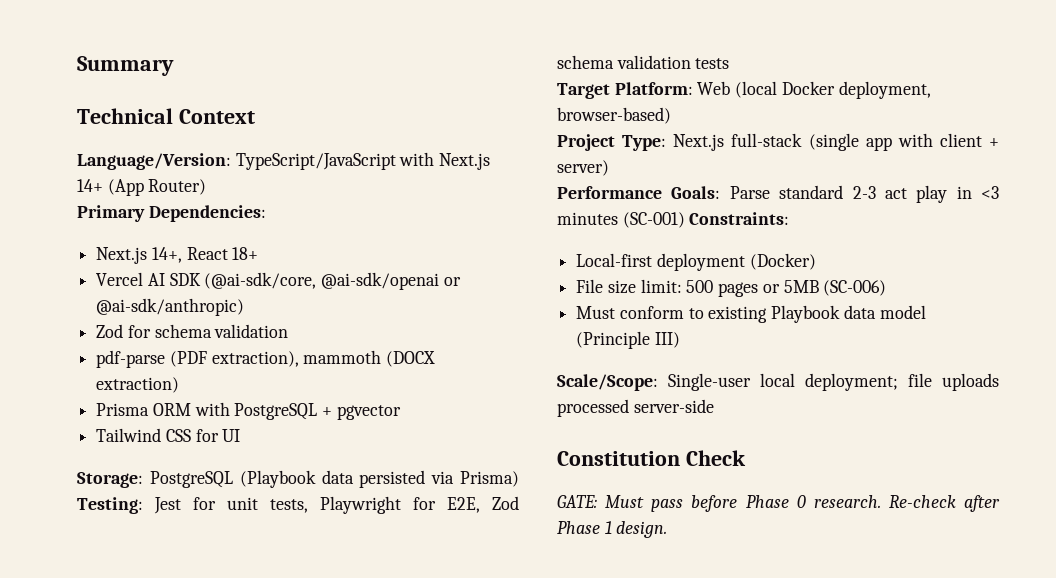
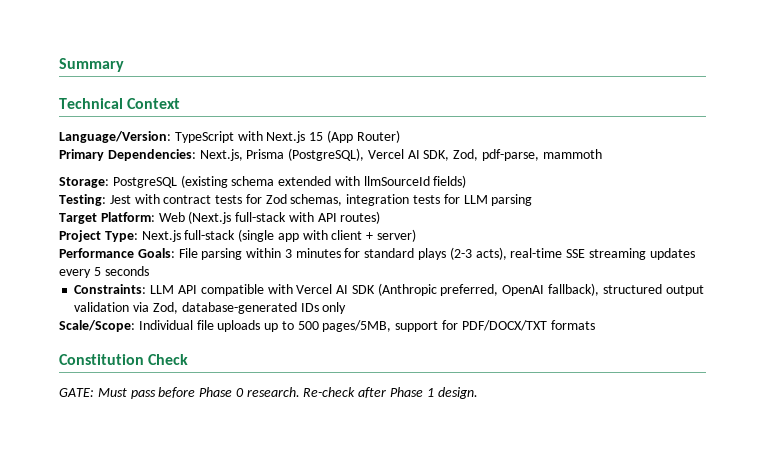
- Language/Version: TypeScript/JavaScript with Next.js 14+ (App Router)
+ Language/Version: TypeScript with Next.js 15 (App Router)
- Primary Dependencies:
- Next.js 14+, React 18+
- Vercel AI SDK (@ai-sdk/core, @ai-sdk/openai or @ai-sdk/anthropic)
- Zod for schema validation
- pdf-parse (PDF extraction), mammoth (DOCX extraction)
- Prisma ORM with PostgreSQL + pgvector
- Tailwind CSS for UI
- Storage: PostgreSQL (Playbook data persisted via Prisma) Testing: Jest for unit tests, Playwright for E2E, Zod schema validation tests
- Target Platform: Web (local Docker deployment, browser-based)
+ Primary Dependencies: Next.js, Prisma (PostgreSQL), Vercel AI SDK, Zod, pdf-parse, mammoth
+ Storage: PostgreSQL (existing schema extended with llmSourceId fields)
+ Testing: Jest with contract tests for Zod schemas, integration tests for LLM parsing
+ Target Platform: Web (Next.js full-stack with API routes)
- Performance Goals: Parse standard 2-3 act play in <3 minutes (SC-001) Constraints:
- Local-first deployment (Docker)
- File size limit: 500 pages or 5MB (SC-006)
- Must conform to existing Playbook data model (Principle III)
- Scale/Scope: Single-user local deployment; file uploads processed server-side
+ Performance Goals: File parsing within 3 minutes for standard plays (2-3 acts), real-time SSE streaming updates every 5 seconds
+ Constraints: LLM API compatible with Vercel AI SDK (Anthropic preferred, OpenAI fallback), structured output validation via Zod, database-generated IDs only
+ Scale/Scope: Individual file uploads up to 500 pages/5MB, support for PDF/DOCX/TXT formats

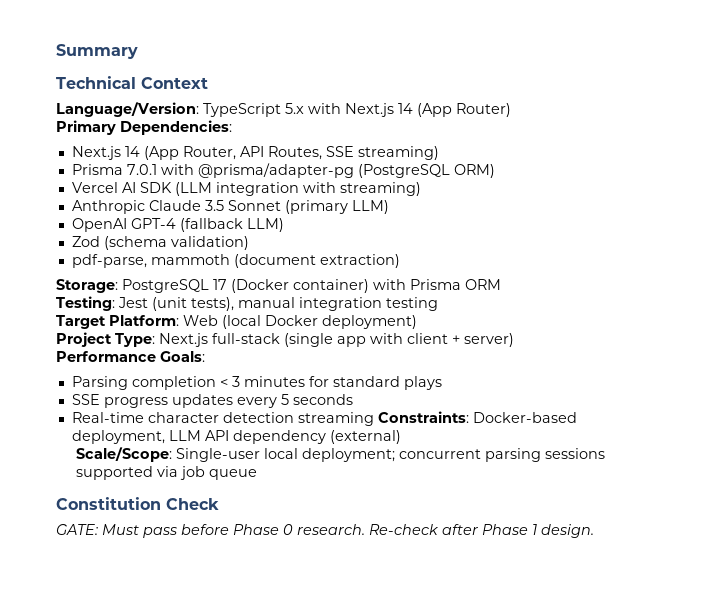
- Language/Version: TypeScript with Next.js 15 (App Router)
+ Language/Version: TypeScript 5.x with Next.js 14 (App Router)
- Primary Dependencies: Next.js, Prisma (PostgreSQL), Vercel AI SDK, Zod, pdf-parse, mammoth
+ Primary Dependencies:
+ Next.js 14 (App Router, API Routes, SSE streaming)
+ Prisma 7.0.1 with @prisma/adapter-pg (PostgreSQL ORM)
+ Vercel AI SDK (LLM integration with streaming)
+ Anthropic Claude 3.5 Sonnet (primary LLM)
+ OpenAI GPT-4 (fallback LLM)
+ Zod (schema validation)
+ pdf-parse, mammoth (document extraction)
- Storage: PostgreSQL (existing schema extended with llmSourceId fields)
- Testing: Jest with contract tests for Zod schemas, integration tests for LLM parsing
- Target Platform: Web (Next.js full-stack with API routes)
+ Storage: PostgreSQL 17 (Docker container) with Prisma ORM
+ Testing: Jest (unit tests), manual integration testing
+ Target Platform: Web (local Docker deployment)
- Performance Goals: File parsing within 3 minutes for standard plays (2-3 acts), real-time SSE streaming updates every 5 seconds
+ Performance Goals:
+ Parsing completion < 3 minutes for standard plays
+ SSE progress updates every 5 seconds
- Constraints: LLM API compatible with Vercel AI SDK (Anthropic preferred, OpenAI fallback), structured output validation via Zod, database-generated IDs only
- Scale/Scope: Individual file uploads up to 500 pages/5MB, support for PDF/DOCX/TXT formats
+ Real-time character detection streaming Constraints: Docker-based deployment, LLM API dependency (external)
+ Scale/Scope: Single-user local deployment; concurrent parsing sessions supported via job queue

